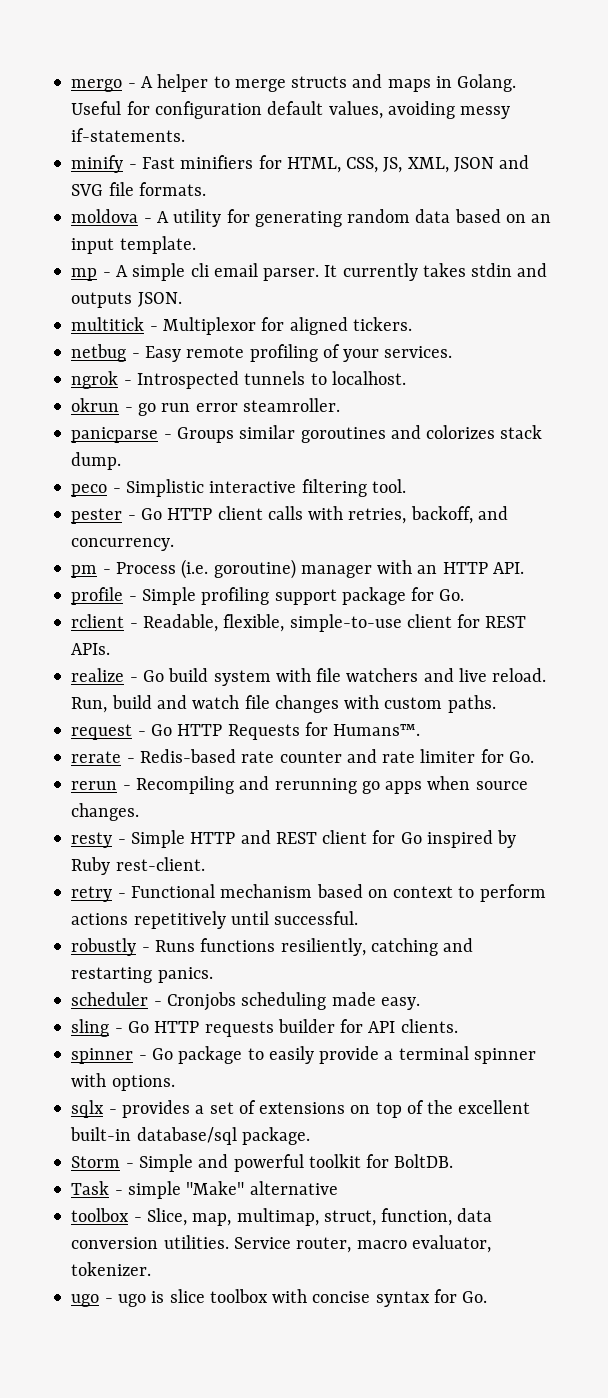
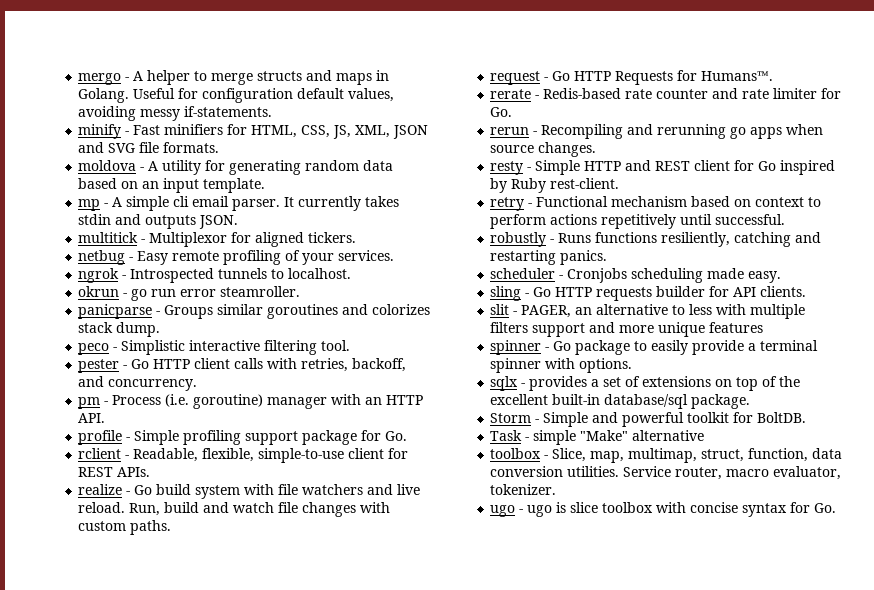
+ slit - PAGER, an alternative to less with multiple filters support and more unique features

